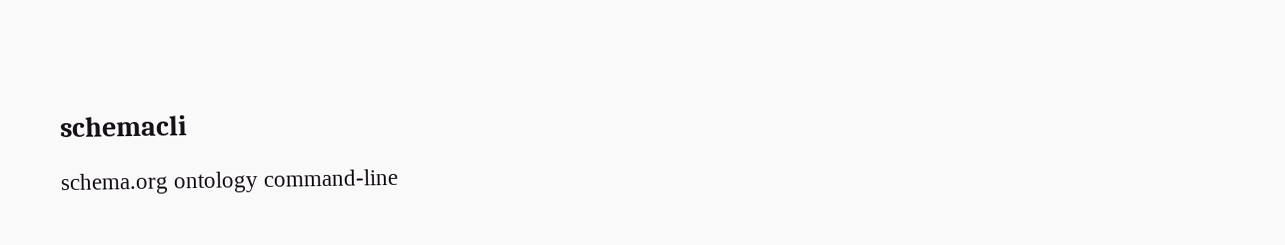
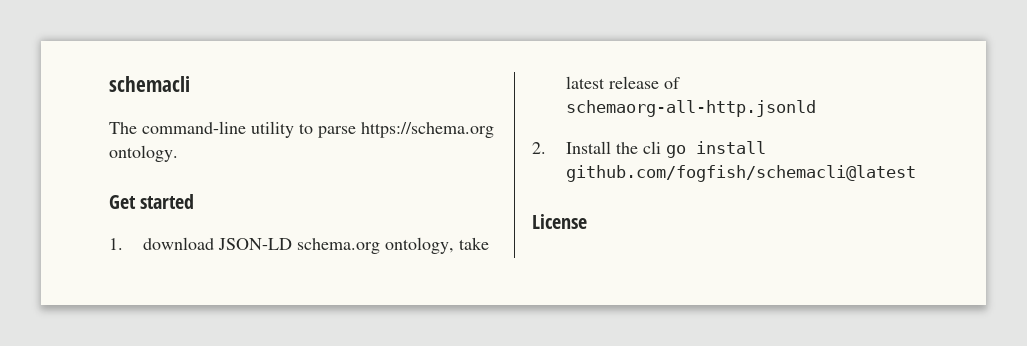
- schema.org ontology command-line
+ The command-line utility to parse https://schema.org ontology.
+ Get started
+ 1. download JSON-LD schema.org ontology, take latest release of schemaorg-all-http.jsonld
+ 2. Install the cli go install github.com/fogfish/schemacli@latest
+ License

